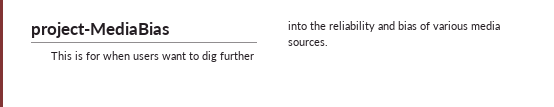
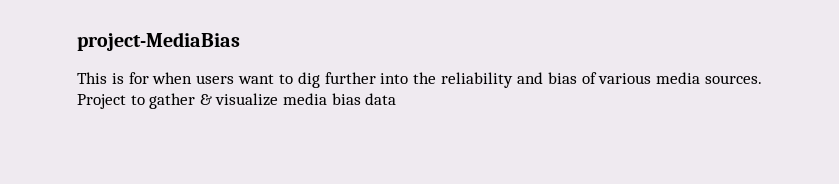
+ Project to gather & visualize media bias data

